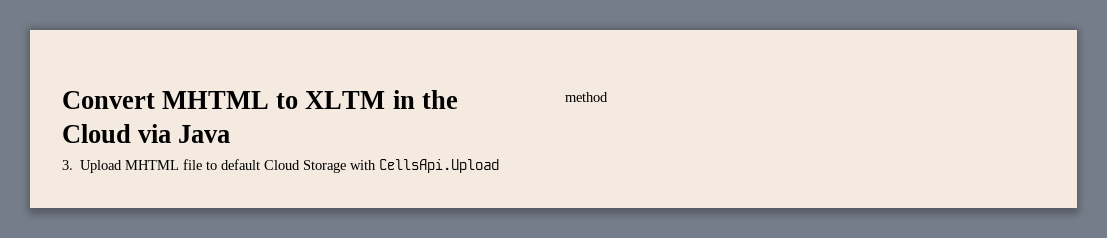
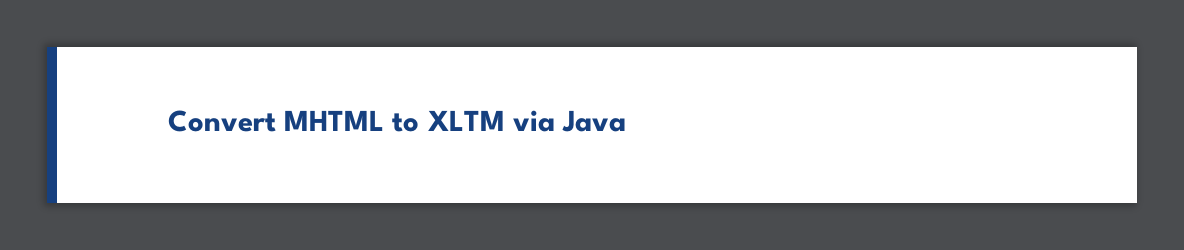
- Convert MHTML to XLTM in the Cloud via Java
+ Convert MHTML to XLTM via Java
- 3. Upload MHTML file to default Cloud Storage with CellsApi.Upload method

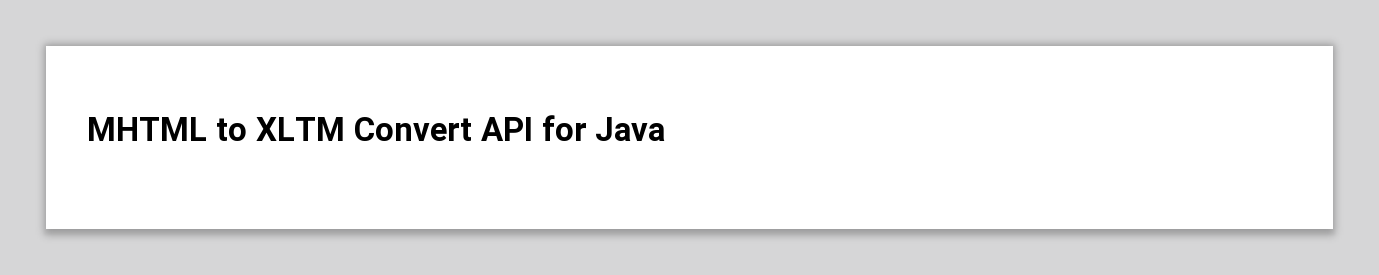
- Convert MHTML to XLTM via Java
+ MHTML to XLTM Convert API for Java

